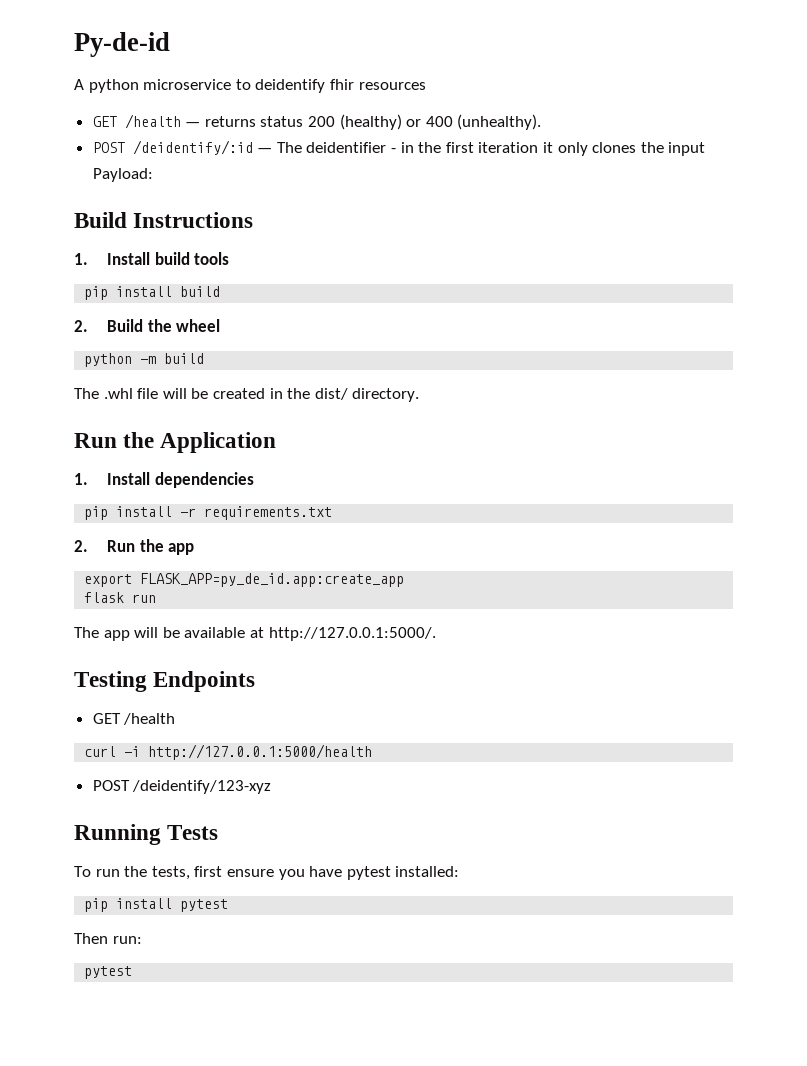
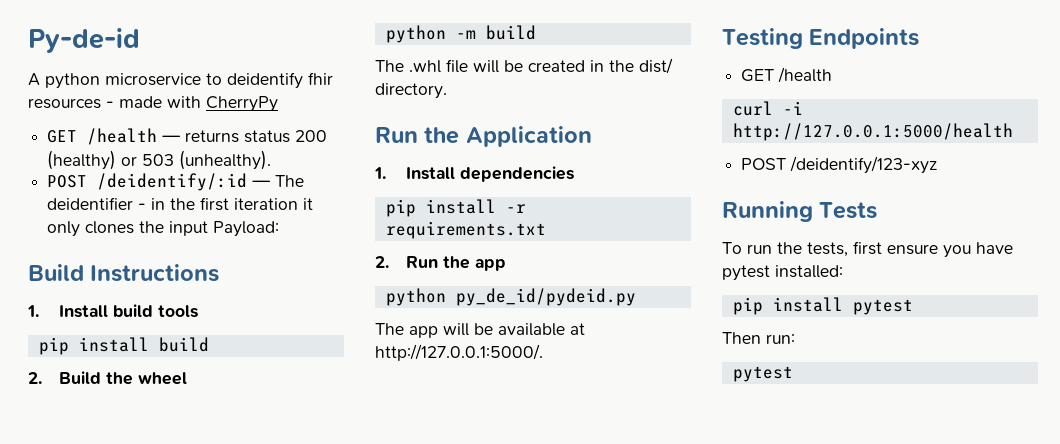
- A python microservice to deidentify fhir resources
+ A python microservice to deidentify fhir resources - made with CherryPy
- GET /health — returns status 200 (healthy) or 400 (unhealthy).
+ GET /health — returns status 200 (healthy) or 503 (unhealthy).
- export FLASK_APP=py_de_id.app:create_app
- flask run
+ python py_de_id/pydeid.py

